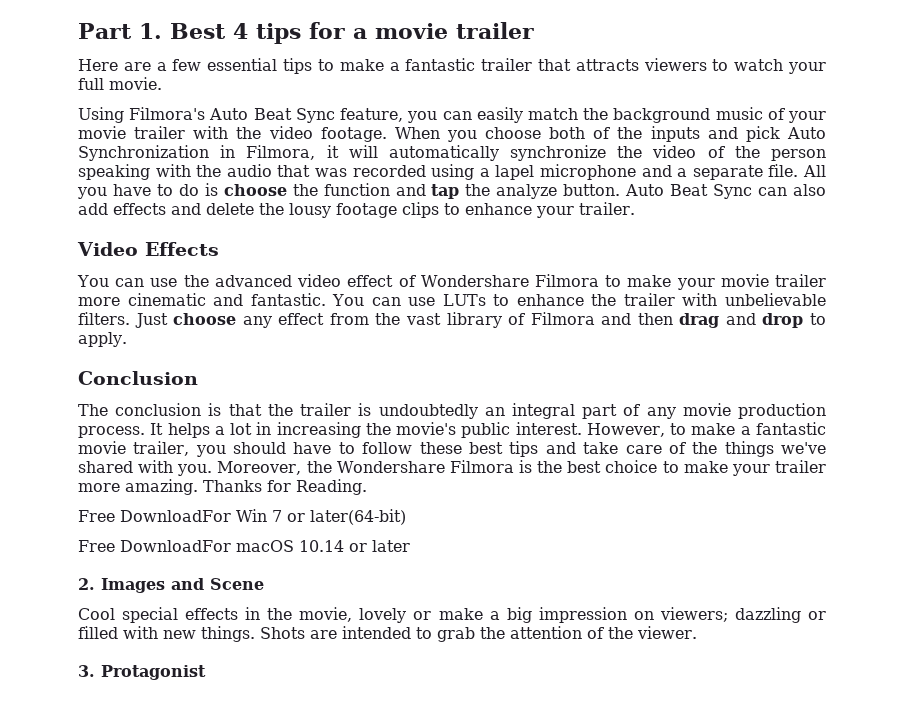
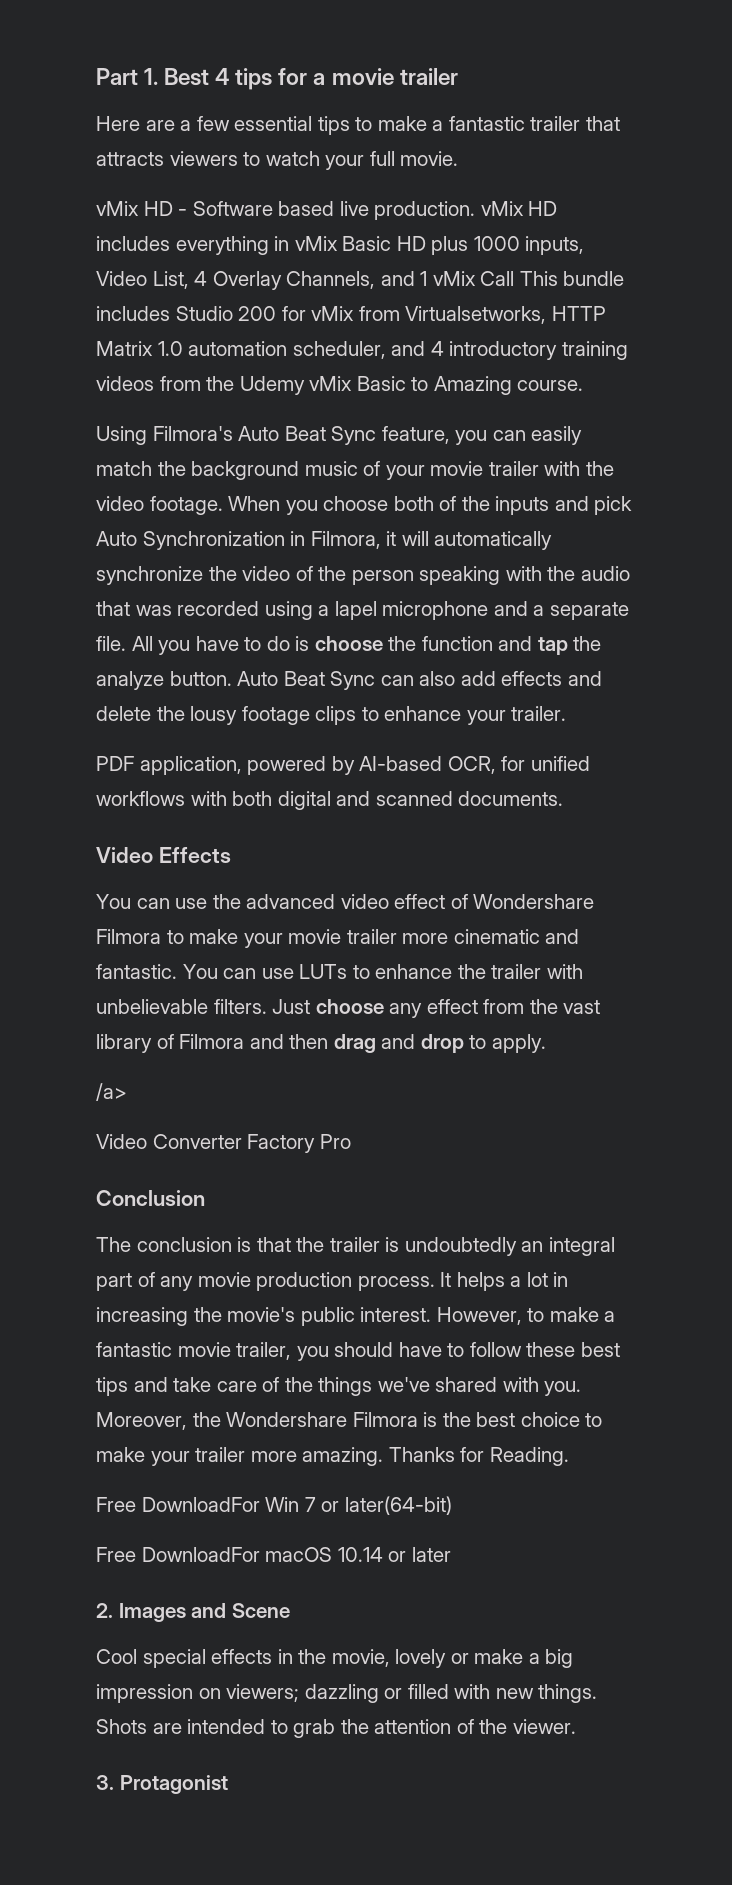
+ vMix HD - Software based live production. vMix HD includes everything in vMix Basic HD plus 1000 inputs, Video List, 4 Overlay Channels, and 1 vMix Call This bundle includes Studio 200 for vMix from Virtualsetworks, HTTP Matrix 1.0 automation scheduler, and 4 introductory training videos from the Udemy vMix Basic to Amazing course.
+ PDF application, powered by AI-based OCR, for unified workflows with both digital and scanned documents.
+ /a>
+ Video Converter Factory Pro

